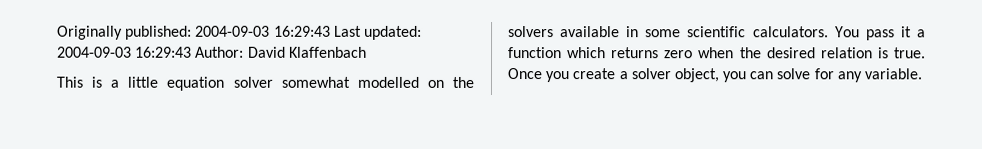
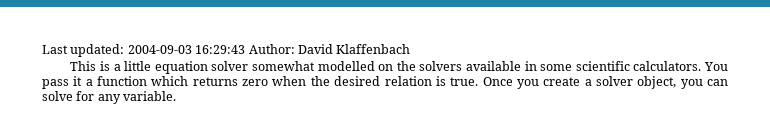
- Originally published: 2004-09-03 16:29:43 Last updated: 2004-09-03 16:29:43 Author: David Klaffenbach
+ Last updated: 2004-09-03 16:29:43 Author: David Klaffenbach

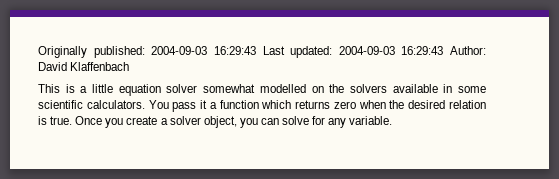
- Last updated: 2004-09-03 16:29:43 Author: David Klaffenbach
+ Originally published: 2004-09-03 16:29:43 Last updated: 2004-09-03 16:29:43 Author: David Klaffenbach

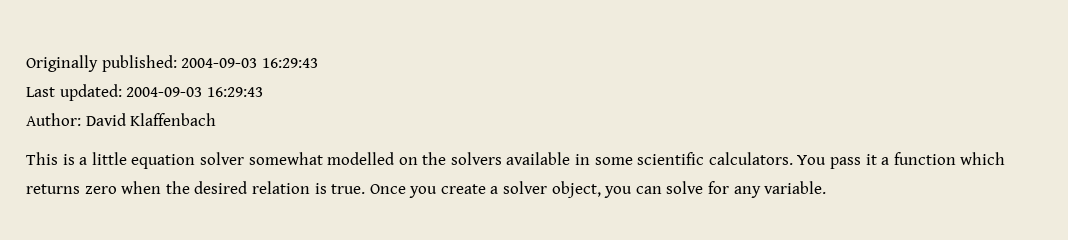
- Originally published: 2004-09-03 16:29:43 Last updated: 2004-09-03 16:29:43 Author: David Klaffenbach
+ Originally published: 2004-09-03 16:29:43
+ Last updated: 2004-09-03 16:29:43
+ Author: David Klaffenbach

